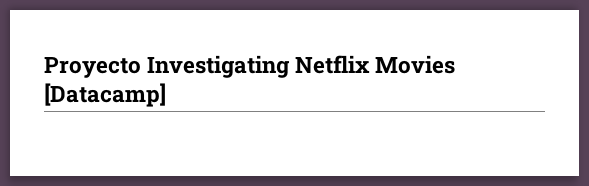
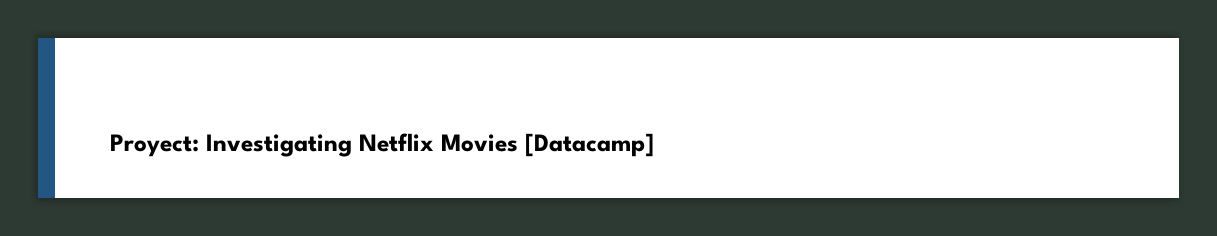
- Proyecto Investigating Netflix Movies [Datacamp]
+ Proyect: Investigating Netflix Movies [Datacamp]

